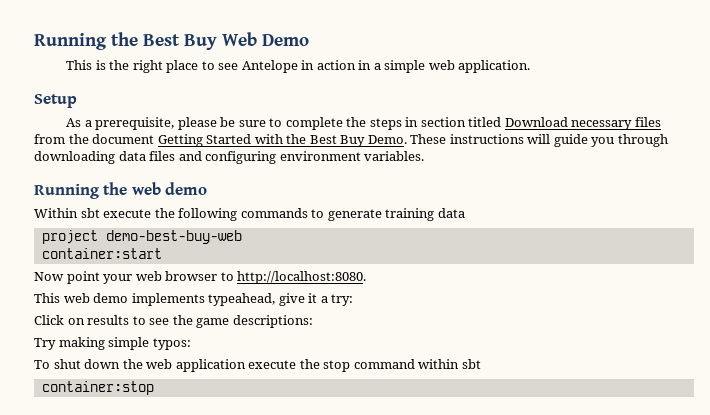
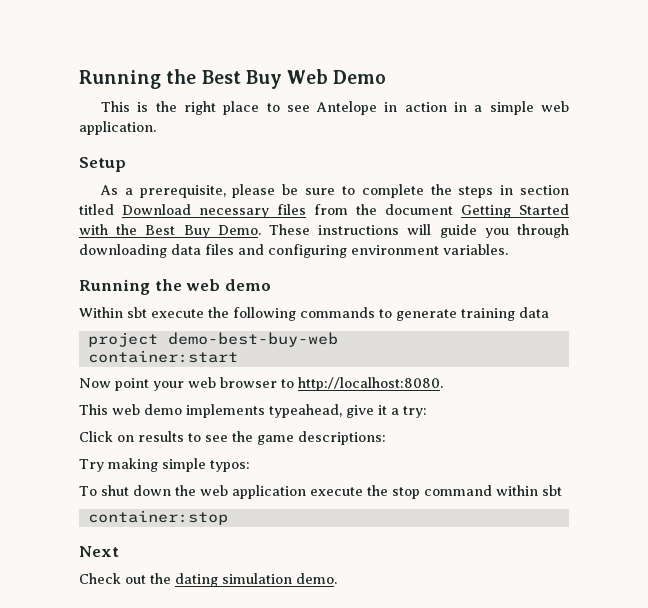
+ Next
+ Check out the dating simulation demo.

